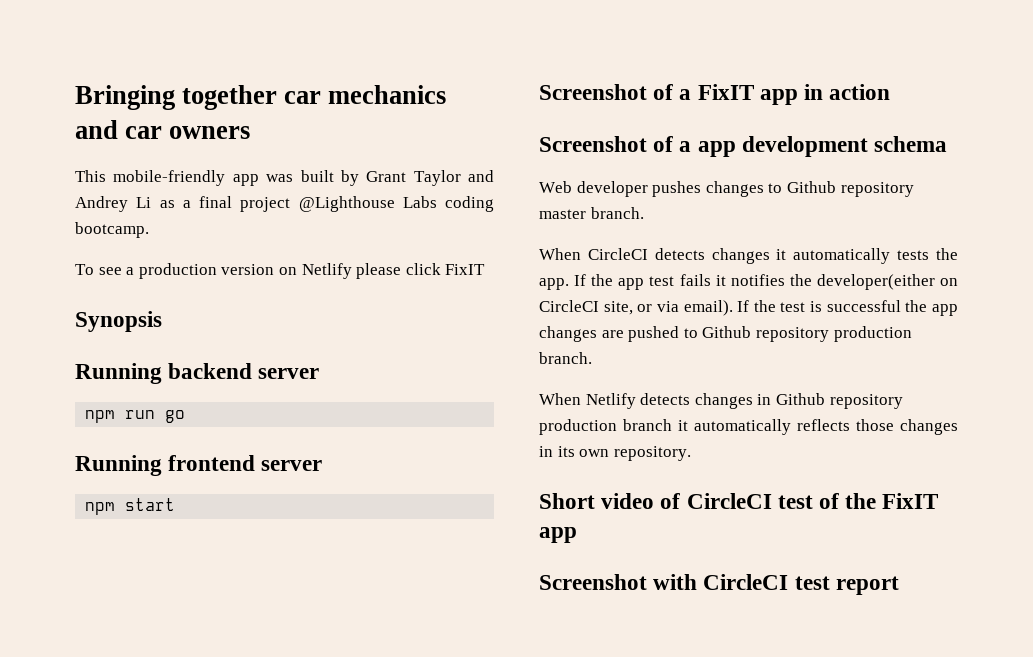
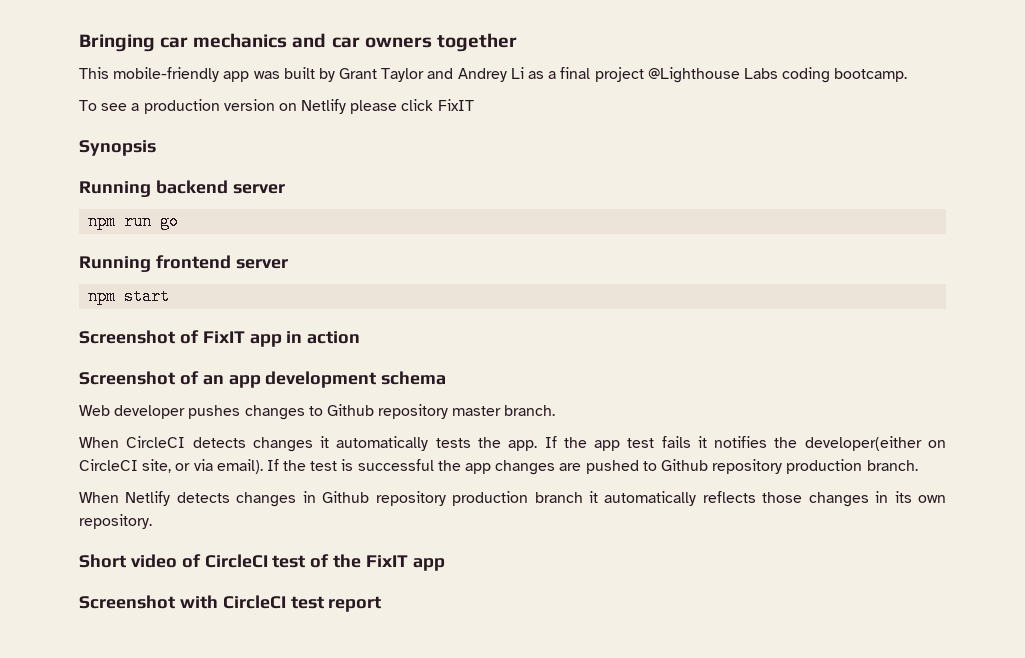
- Bringing together car mechanics and car owners
+ Bringing car mechanics and car owners together
- Screenshot of a FixIT app in action
+ Screenshot of FixIT app in action
- Screenshot of a app development schema
+ Screenshot of an app development schema

